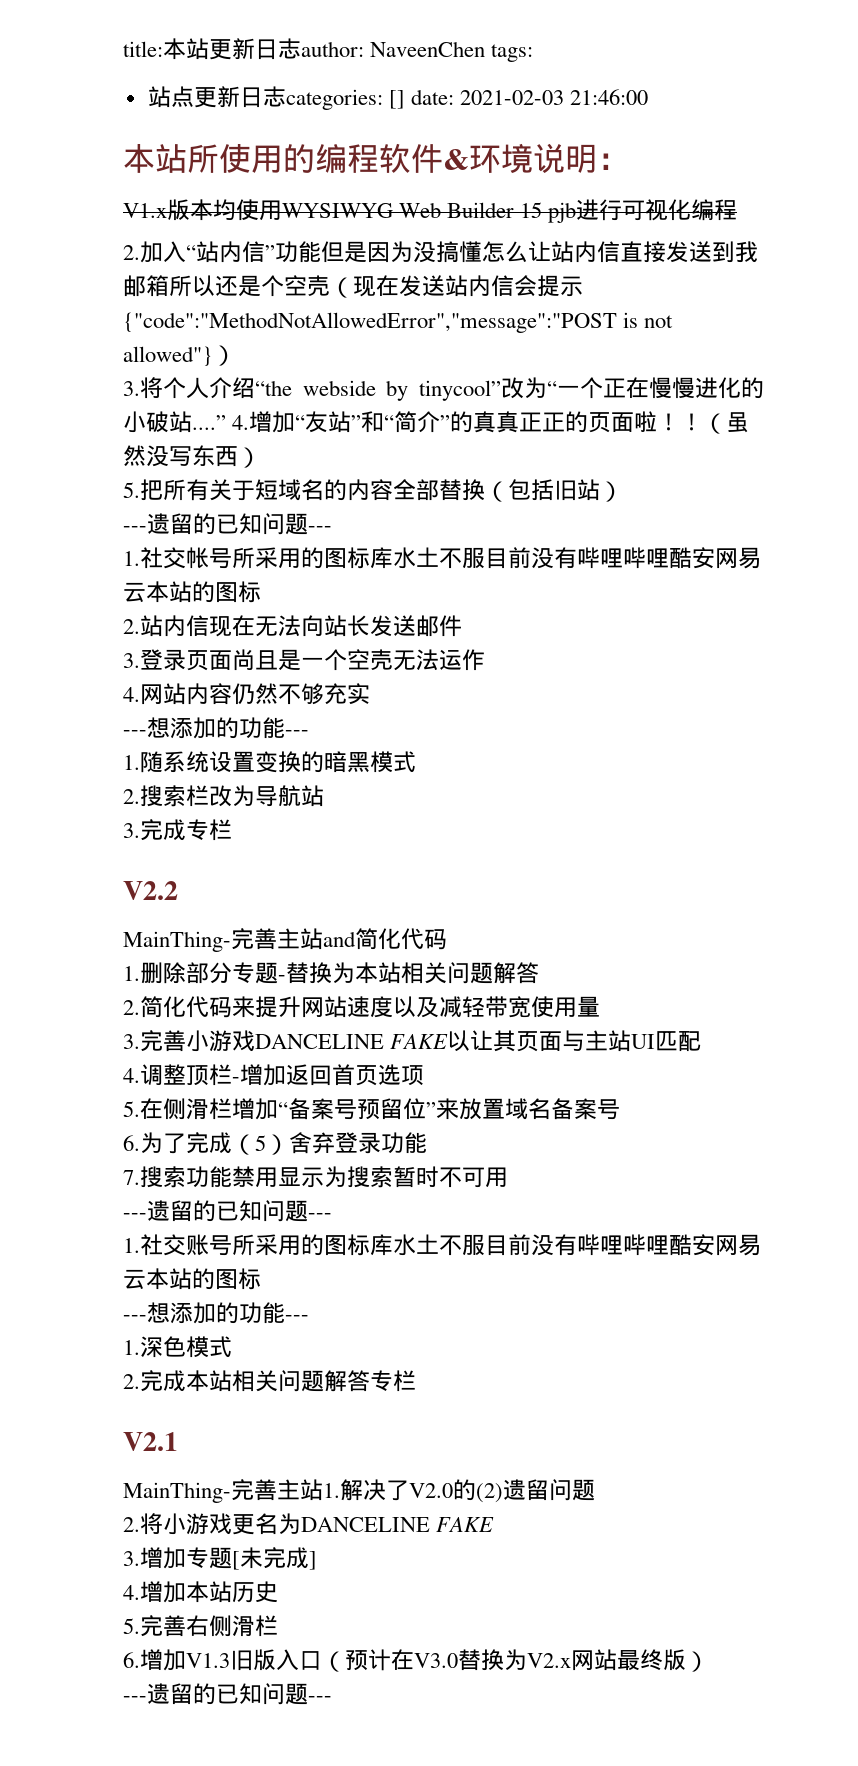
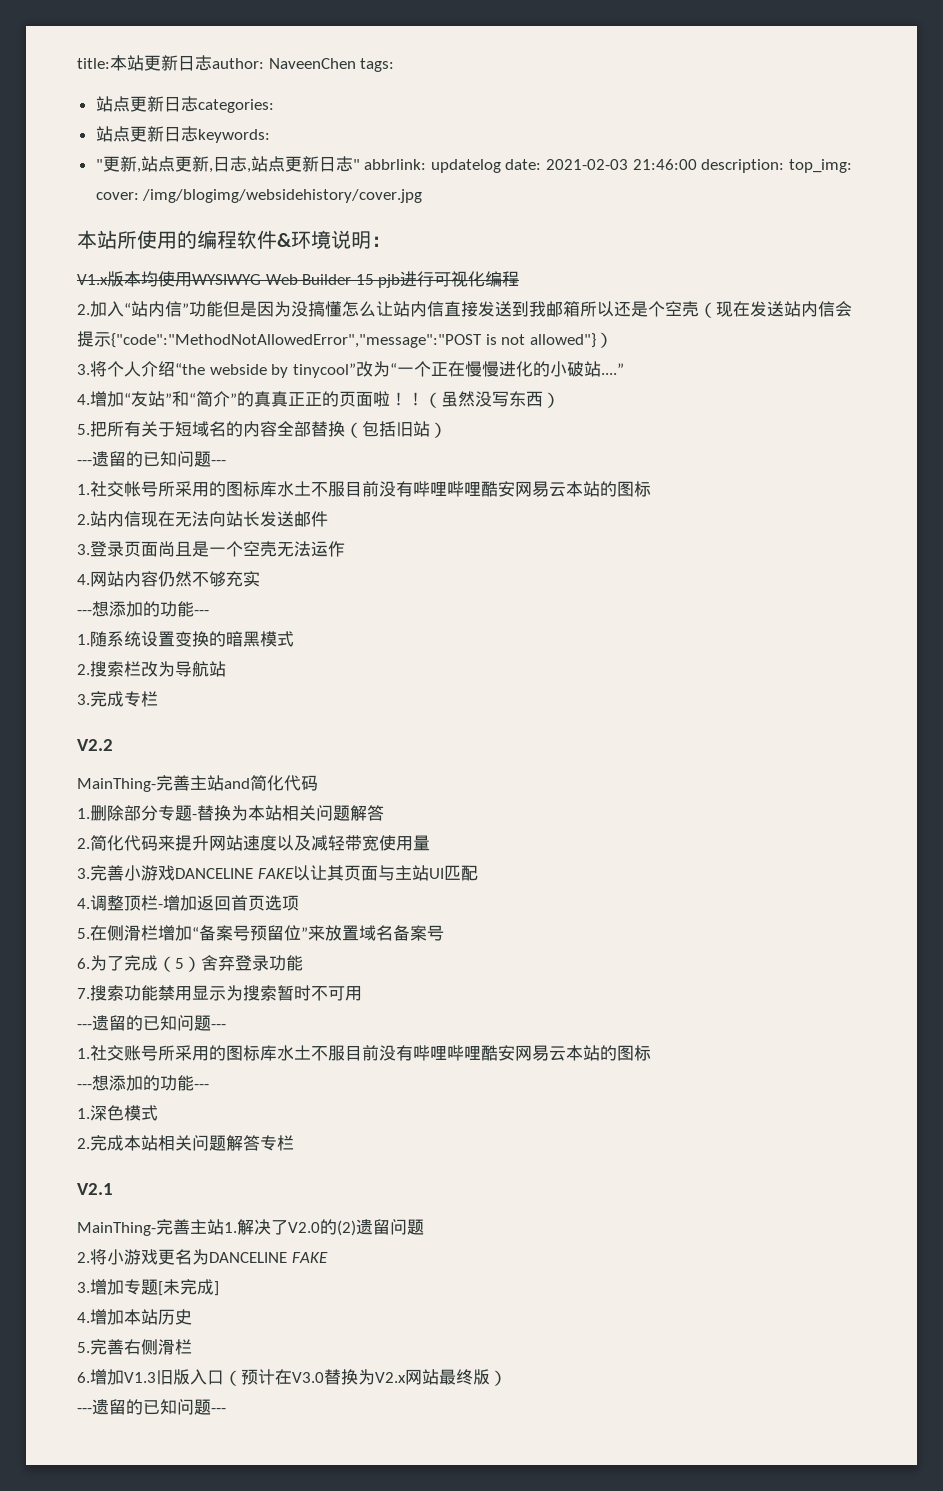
- 站点更新日志categories: [] date: 2021-02-03 21:46:00
+ 站点更新日志categories:
+ 站点更新日志keywords:
+ "更新,站点更新,日志,站点更新日志" abbrlink: updatelog date: 2021-02-03 21:46:00 description: top_img: cover: /img/blogimg/websidehistory/cover.jpg
- 3.将个人介绍“the webside by tinycool”改为“一个正在慢慢进化的小破站....” 4.增加“友站”和“简介”的真真正正的页面啦！
+ 3.将个人介绍“the webside by tinycool”改为“一个正在慢慢进化的小破站....”
+ 4.增加“友站”和“简介”的真真正正的页面啦！

